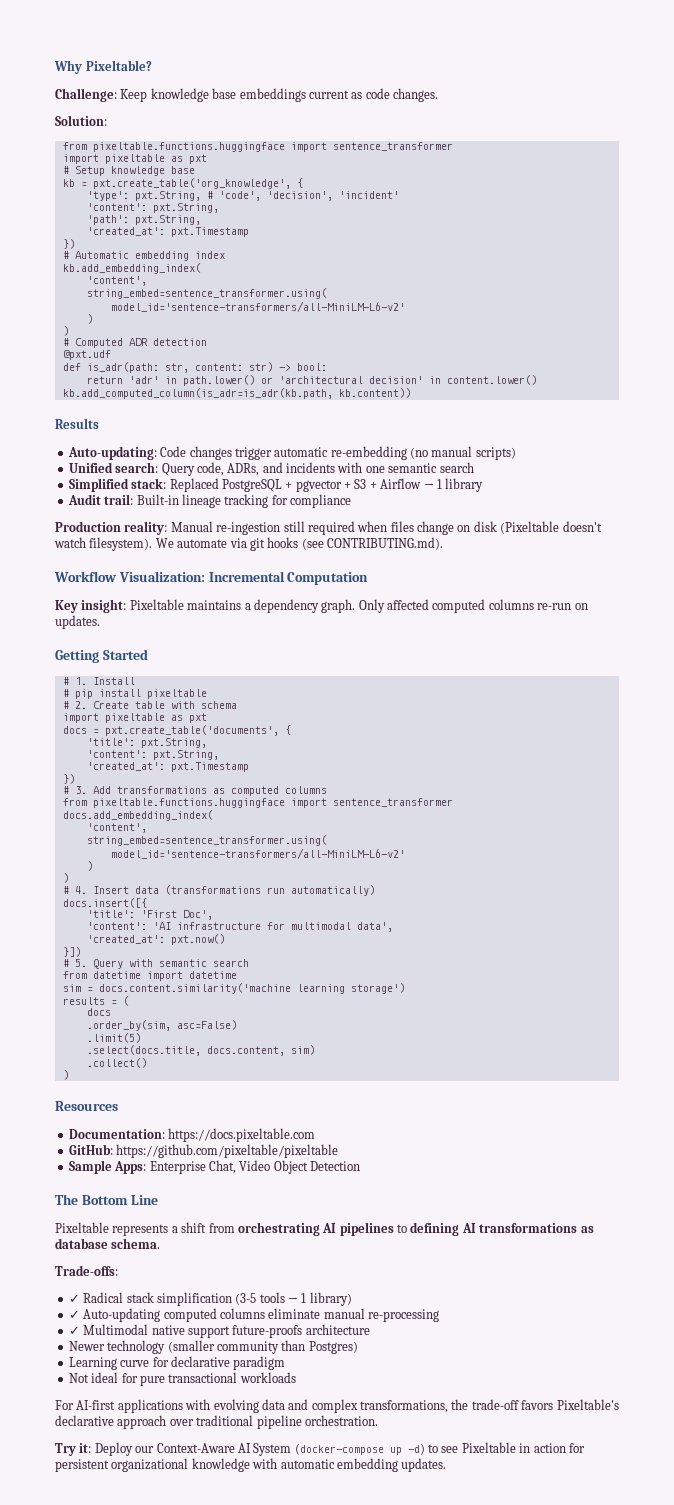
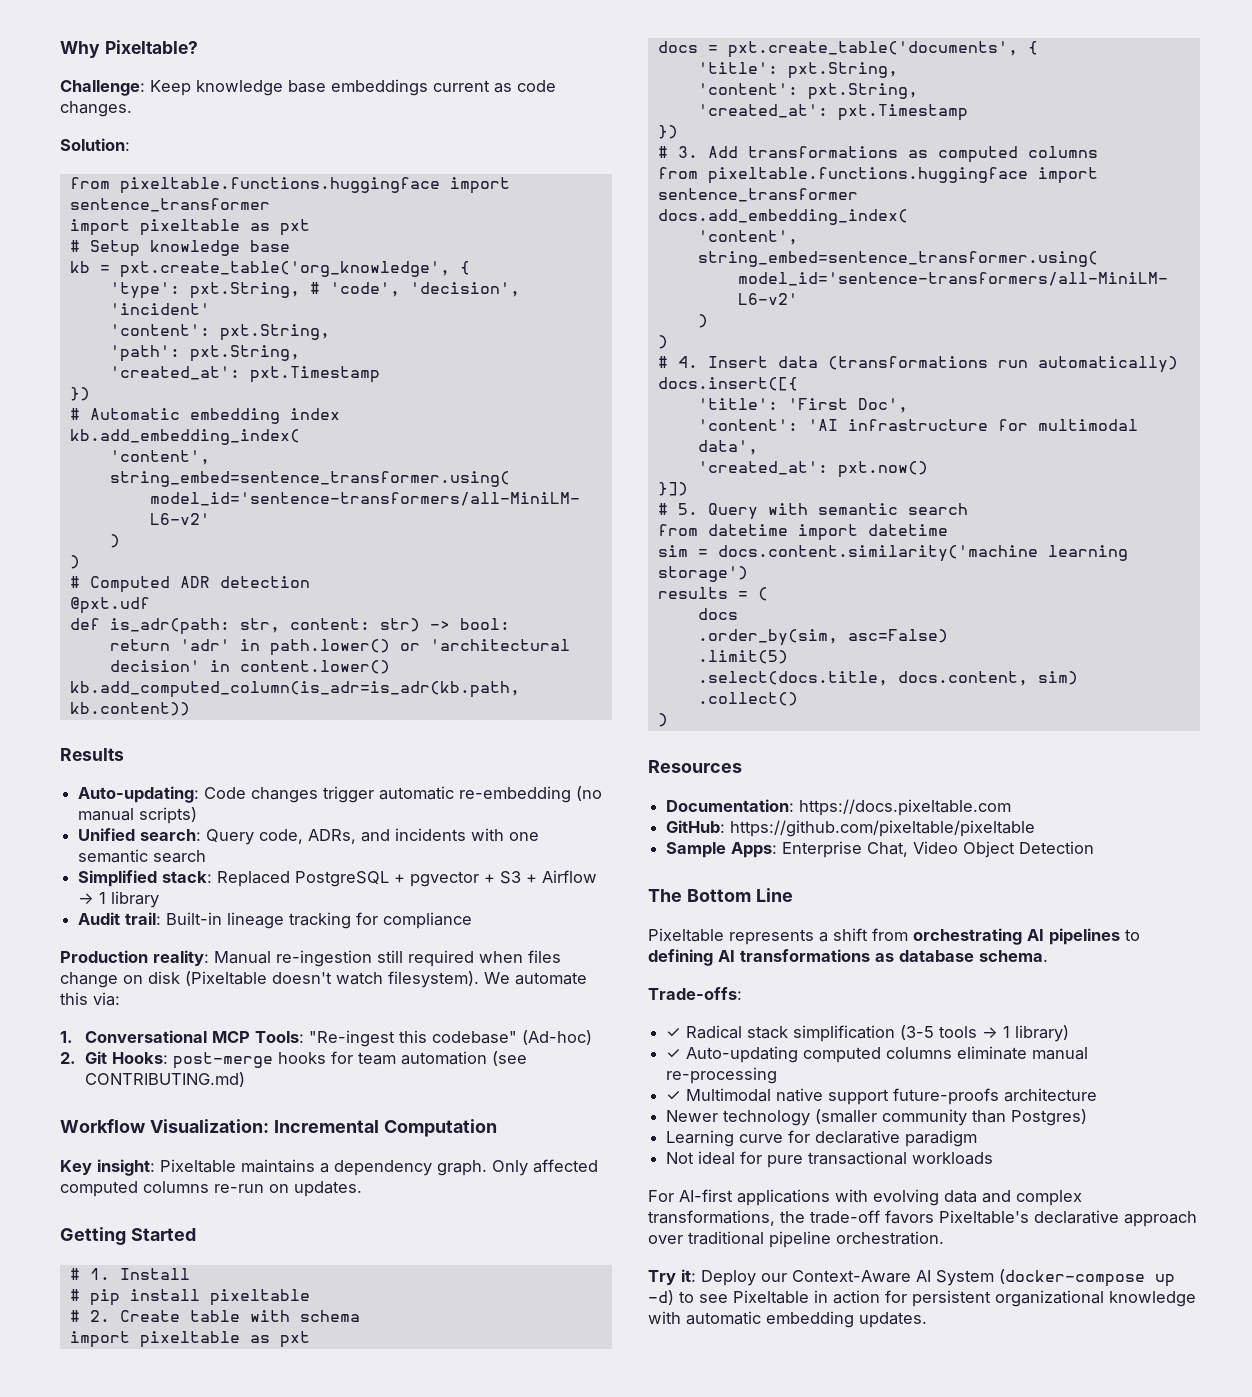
- We automate via git hooks (see CONTRIBUTING.md).
+ We automate this via:
+ 1. Conversational MCP Tools: "Re-ingest this codebase" (Ad-hoc)
+ 2. Git Hooks: post-merge hooks for team automation (see CONTRIBUTING.md)

